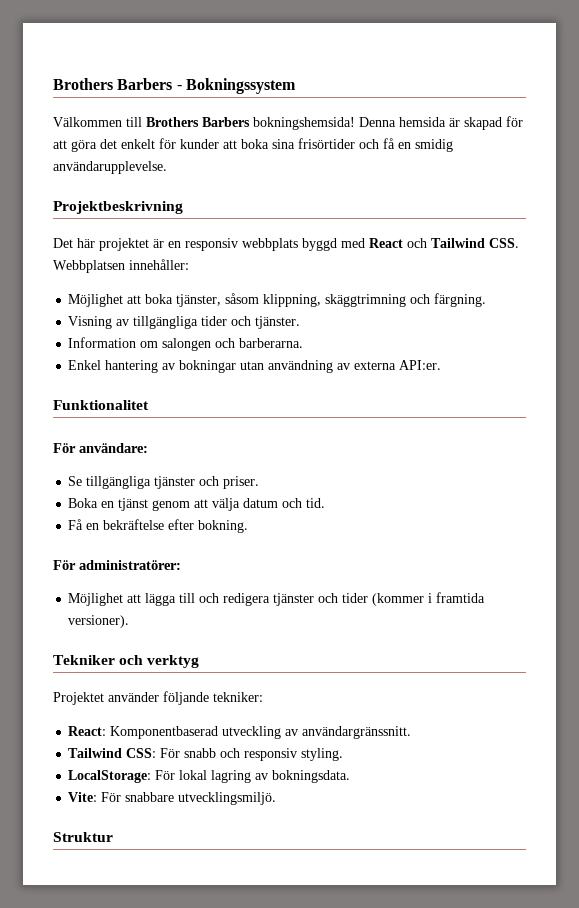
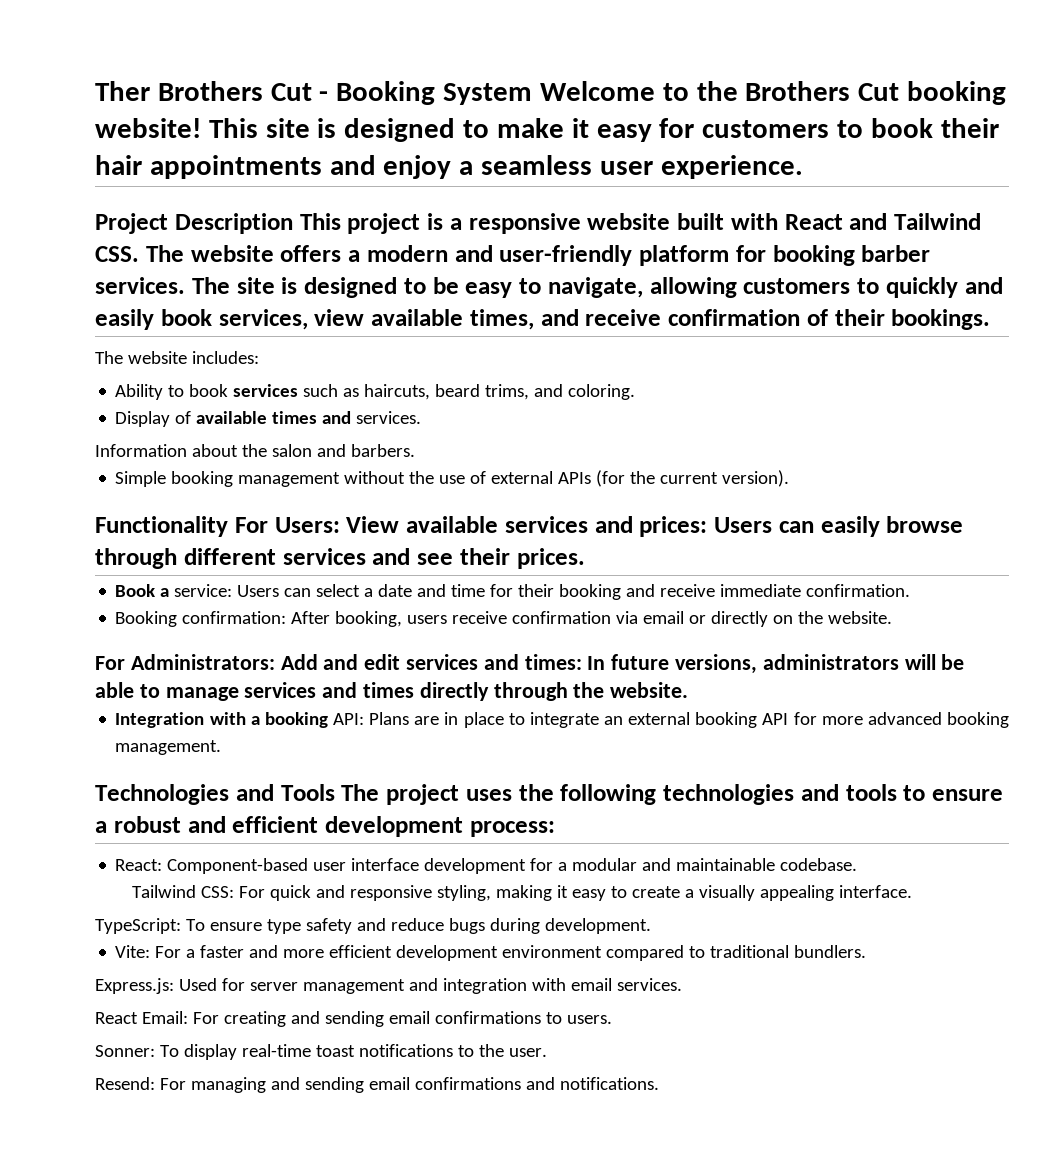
- Brothers Barbers - Bokningssystem
- Välkommen till Brothers Barbers bokningshemsida! Denna hemsida är skapad för att göra det enkelt för kunder att boka sina frisörtider och få en smidig användarupplevelse.
- Projektbeskrivning
- Det här projektet är en responsiv webbplats byggd med React och Tailwind CSS. Webbplatsen innehåller:
- Möjlighet att boka tjänster, såsom klippning, skäggtrimning och färgning.
- Visning av tillgängliga tider och tjänster.
- Information om salongen och barberarna.
- Enkel hantering av bokningar utan användning av externa API:er.
- Funktionalitet
- För användare:
- Se tillgängliga tjänster och priser.
- Boka en tjänst genom att välja datum och tid.
- Få en bekräftelse efter bokning.
- För administratörer:
- Möjlighet att lägga till och redigera tjänster och tider (kommer i framtida versioner).
- Tekniker och verktyg
- Projektet använder följande tekniker:
- React: Komponentbaserad utveckling av användargränssnitt.
- Tailwind CSS: För snabb och responsiv styling.
- LocalStorage: För lokal lagring av bokningsdata.
- Vite: För snabbare utvecklingsmiljö.
- Struktur
+ Ther Brothers Cut - Booking System Welcome to the Brothers Cut booking website! This site is designed to make it easy for customers to book their hair appointments and enjoy a seamless user experience.
+ Project Description This project is a responsive website built with React and Tailwind CSS. The website offers a modern and user-friendly platform for booking barber services. The site is designed to be easy to navigate, allowing customers to quickly and easily book services, view available times, and receive confirmation of their bookings.
+ The website includes:
+ Ability to book services such as haircuts, beard trims, and coloring.
+ Display of available times and services.
+ Information about the salon and barbers.
+ Simple booking management without the use of external APIs (for the current version).
+ Functionality For Users: View available services and prices: Users can easily browse through different services and see their prices.
+ Book a service: Users can select a date and time for their booking and receive immediate confirmation.
+ Booking confirmation: After booking, users receive confirmation via email or directly on the website.
+ For Administrators: Add and edit services and times: In future versions, administrators will be able to manage services and times directly through the website.
+ Integration with a booking API: Plans are in place to integrate an external booking API for more advanced booking management.
+ Technologies and Tools The project uses the following technologies and tools to ensure a robust and efficient development process:
+ React: Component-based user interface development for a modular and maintainable codebase.
+ Tailwind CSS: For quick and responsive styling, making it easy to create a visually appealing interface.
+ TypeScript: To ensure type safety and reduce bugs during development.
+ Vite: For a faster and more efficient development environment compared to traditional bundlers.
+ Express.js: Used for server management and integration with email services.
+ React Email: For creating and sending email confirmations to users.
+ Sonner: To display real-time toast notifications to the user.
+ Resend: For managing and sending email confirmations and notifications.

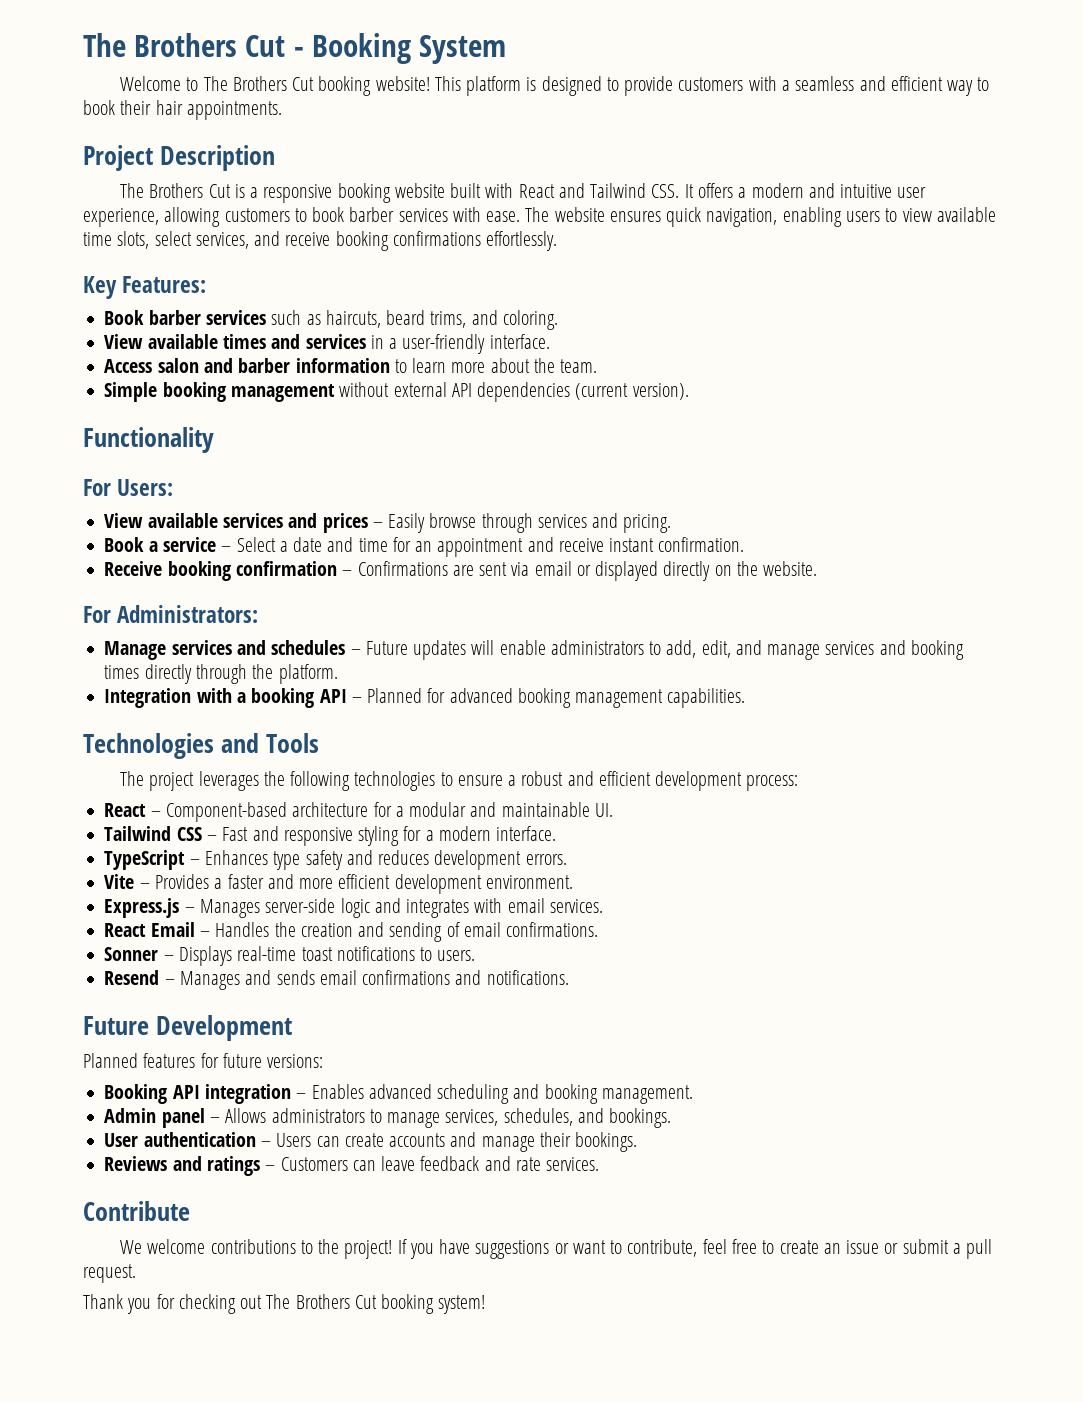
- Ther Brothers Cut - Booking System Welcome to the Brothers Cut booking website!
+ The Brothers Cut - Booking System
+ Welcome to The Brothers Cut booking website!
- This site is designed to make it easy for customers to book their hair appointments and enjoy a seamless user experience.
+ This platform is designed to provide customers with a seamless and efficient way to book their hair appointments.
- Project Description This project is a responsive website built with React and Tailwind CSS. The website offers a modern and user-friendly platform for booking barber services. The site is designed to be easy to navigate, allowing customers to quickly and easily book services, view available times, and receive confirmation of their bookings.
- The website includes:
- Ability to book services such as haircuts, beard trims, and coloring.
+ Project Description
+ The Brothers Cut is a responsive booking website built with React and Tailwind CSS. It offers a modern and intuitive user experience, allowing customers to book barber services with ease. The website ensures quick navigation, enabling users to view available time slots, select services, and receive booking confirmations effortlessly.
+ Key Features:
+ Book barber services such as haircuts, beard trims, and coloring.
- Display of available times and services.
- Information about the salon and barbers.
- Simple booking management without the use of external APIs (for the current version).
+ View available times and services in a user-friendly interface.
+ Access salon and barber information to learn more about the team.
+ Simple booking management without external API dependencies (current version).
- Functionality For Users: View available services and prices: Users can easily browse through different services and see their prices.
+ Functionality
+ For Users:
+ View available services and prices – Easily browse through services and pricing.
- Book a service: Users can select a date and time for their booking and receive immediate confirmation.
+ Book a service – Select a date and time for an appointment and receive instant confirmation.
- Booking confirmation: After booking, users receive confirmation via email or directly on the website.
+ Receive booking confirmation – Confirmations are sent via email or displayed directly on the website.
- For Administrators: Add and edit services and times: In future versions, administrators will be able to manage services and times directly through the website.
+ For Administrators:
+ Manage services and schedules – Future updates will enable administrators to add, edit, and manage services and booking times directly through the platform.
- Integration with a booking API: Plans are in place to integrate an external booking API for more advanced booking management.
+ Integration with a booking API – Planned for advanced booking management capabilities.
- Technologies and Tools The project uses the following technologies and tools to ensure a robust and efficient development process:
+ Technologies and Tools
+ The project leverages the following technologies to ensure a robust and efficient development process:
- React: Component-based user interface development for a modular and maintainable codebase.
- Tailwind CSS: For quick and responsive styling, making it easy to create a visually appealing interface.
- TypeScript: To ensure type safety and reduce bugs during development.
- Vite: For a faster and more efficient development environment compared to traditional bundlers.
- Express.js: Used for server management and integration with email services.
- React Email: For creating and sending email confirmations to users.
- Sonner: To display real-time toast notifications to the user.
- Resend: For managing and sending email confirmations and notifications.
+ React – Component-based architecture for a modular and maintainable UI.
+ Tailwind CSS – Fast and responsive styling for a modern interface.
+ TypeScript – Enhances type safety and reduces development errors.
+ Vite – Provides a faster and more efficient development environment.
+ Express.js – Manages server-side logic and integrates with email services.
+ React Email – Handles the creation and sending of email confirmations.
+ Sonner – Displays real-time toast notifications to users.
+ Resend – Manages and sends email confirmations and notifications.
+ Future Development
+ Planned features for future versions:
+ Booking API integration – Enables advanced scheduling and booking management.
+ Admin panel – Allows administrators to manage services, schedules, and bookings.
+ User authentication – Users can create accounts and manage their bookings.
+ Reviews and ratings – Customers can leave feedback and rate services.
+ Contribute
+ We welcome contributions to the project! If you have suggestions or want to contribute, feel free to create an issue or submit a pull request.
+ Thank you for checking out The Brothers Cut booking system!

